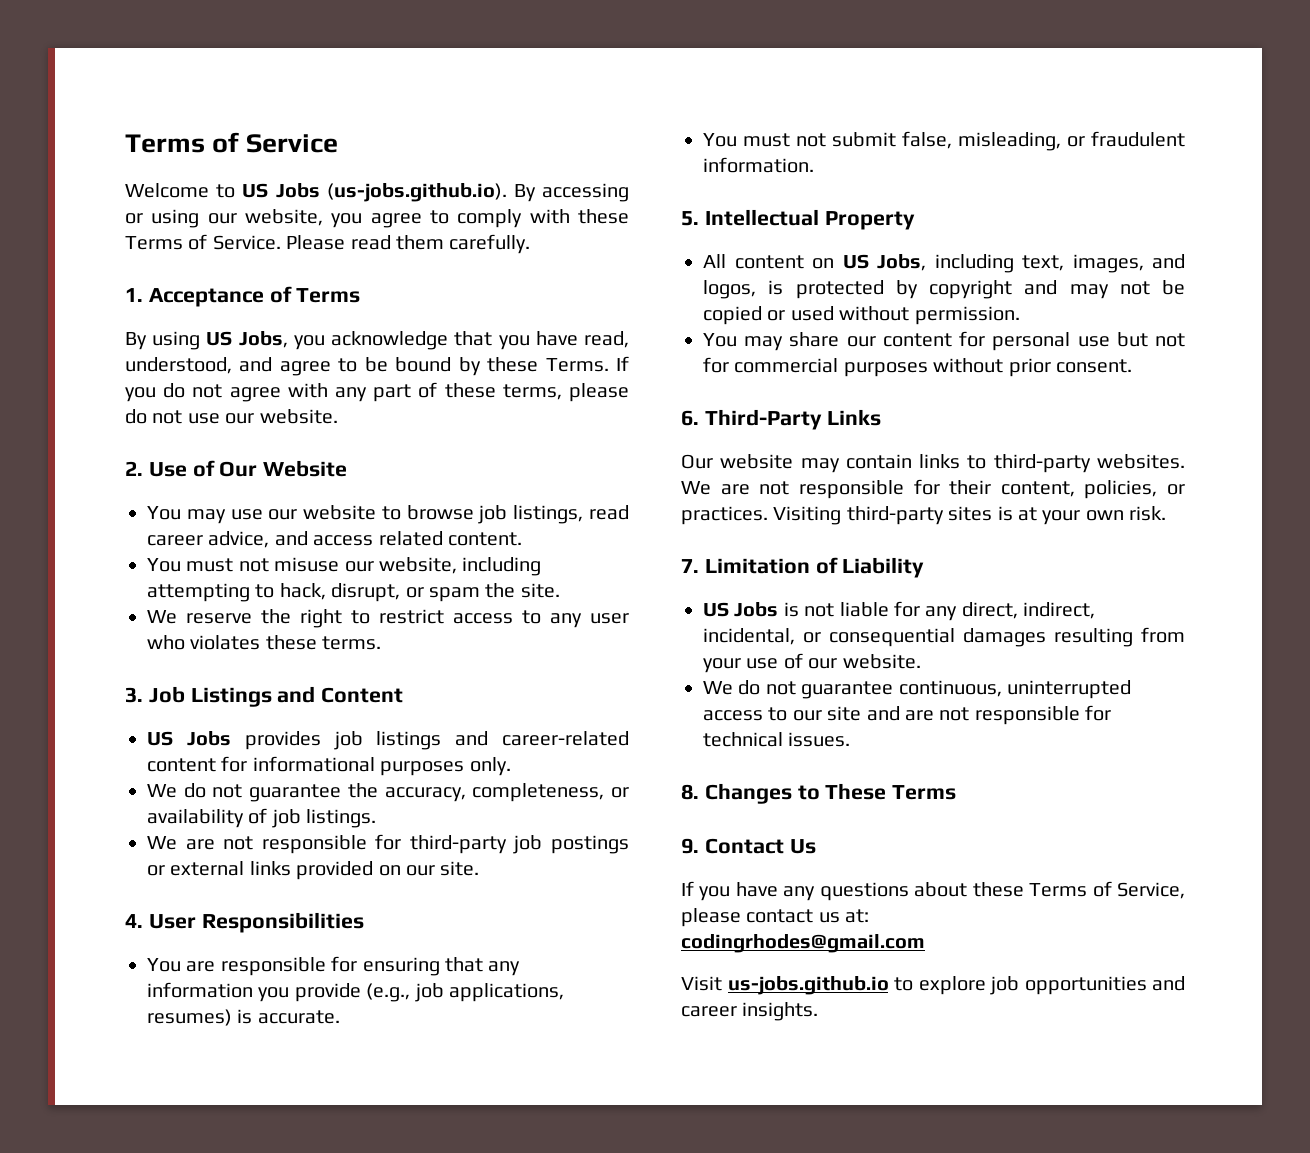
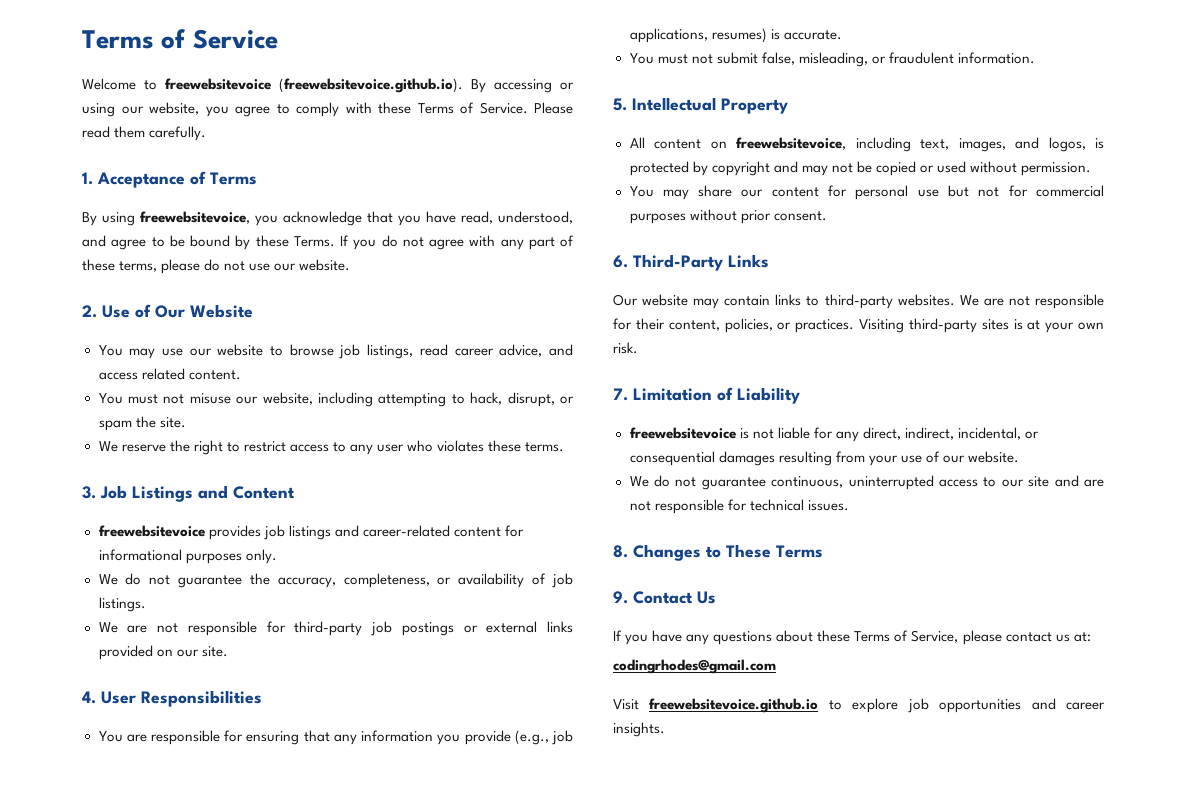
- Welcome to US Jobs (us-jobs.github.io). By accessing or using our website, you agree to comply with these Terms of Service.
+ Welcome to freewebsitevoice (freewebsitevoice.github.io). By accessing or using our website, you agree to comply with these Terms of Service.
- By using US Jobs, you acknowledge that you have read, understood, and agree to be bound by these Terms.
+ By using freewebsitevoice, you acknowledge that you have read, understood, and agree to be bound by these Terms.
- US Jobs provides job listings and career-related content for informational purposes only.
+ freewebsitevoice provides job listings and career-related content for informational purposes only.
- All content on US Jobs, including text, images, and logos, is protected by copyright and may not be copied or used without permission.
+ All content on freewebsitevoice, including text, images, and logos, is protected by copyright and may not be copied or used without permission.
- US Jobs is not liable for any direct, indirect, incidental, or consequential damages resulting from your use of our website.
+ freewebsitevoice is not liable for any direct, indirect, incidental, or consequential damages resulting from your use of our website.
- Visit us-jobs.github.io to explore job opportunities and career insights.
+ Visit freewebsitevoice.github.io to explore job opportunities and career insights.

